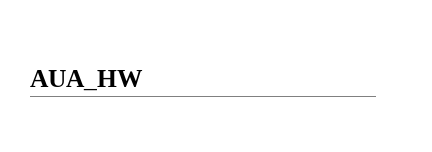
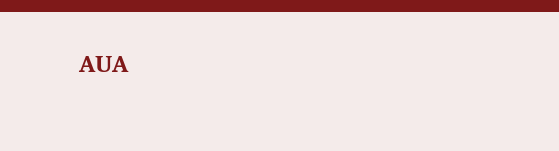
- AUA_HW
+ AUA

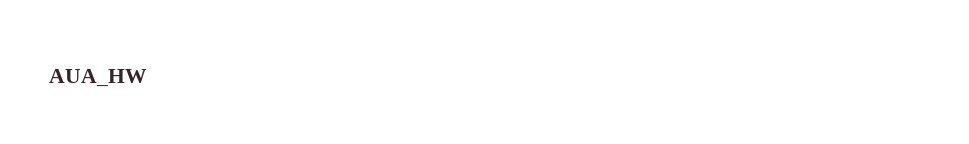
- AUA
+ AUA_HW

